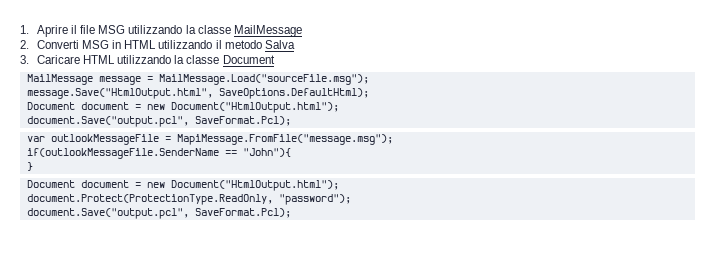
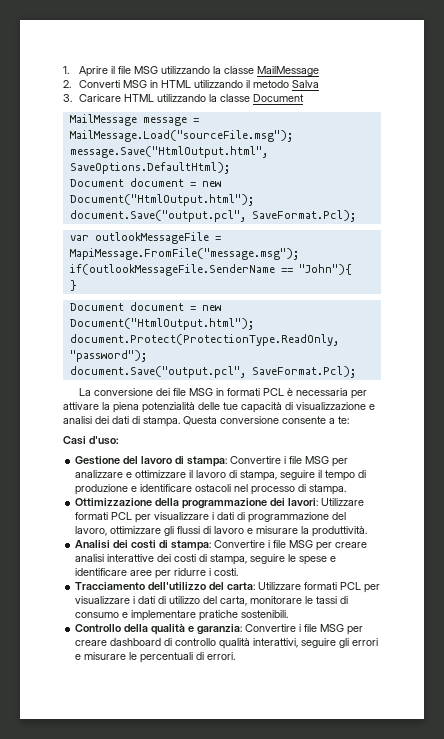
+ La conversione dei file MSG in formati PCL è necessaria per attivare la piena potenzialità delle tue capacità di visualizzazione e analisi dei dati di stampa. Questa conversione consente a te:
+ Casi d'uso:
+ Gestione del lavoro di stampa: Convertire i file MSG per analizzare e ottimizzare il lavoro di stampa, seguire il tempo di produzione e identificare ostacoli nel processo di stampa.
+ Ottimizzazione della programmazione dei lavori: Utilizzare formati PCL per visualizzare i dati di programmazione del lavoro, ottimizzare gli flussi di lavoro e misurare la produttività.
+ Analisi dei costi di stampa: Convertire i file MSG per creare analisi interattive dei costi di stampa, seguire le spese e identificare aree per ridurre i costi.
+ Tracciamento dell'utilizzo del carta: Utilizzare formati PCL per visualizzare i dati di utilizzo del carta, monitorare le tassi di consumo e implementare pratiche sostenibili.
+ Controllo della qualità e garanzia: Convertire i file MSG per creare dashboard di controllo qualità interattivi, seguire gli errori e misurare le percentuali di errori.

